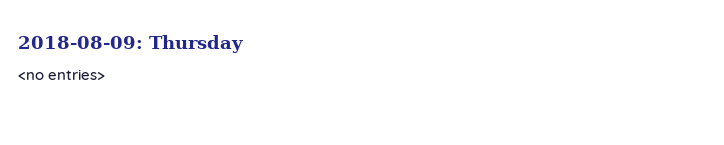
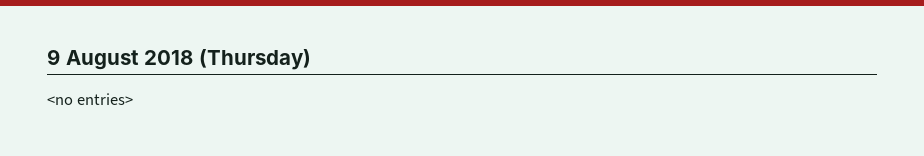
- 2018-08-09: Thursday
+ 9 August 2018 (Thursday)

